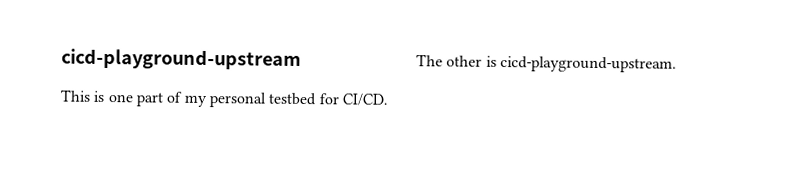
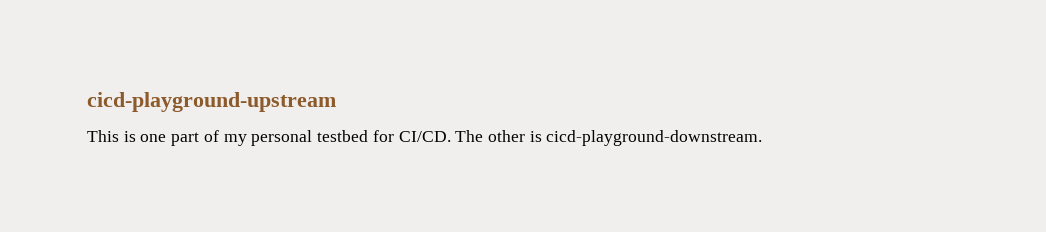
- The other is cicd-playground-upstream.
+ The other is cicd-playground-downstream.

